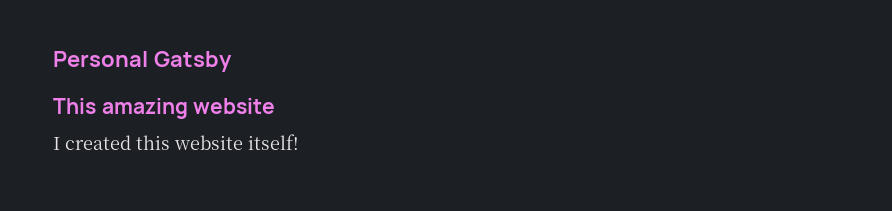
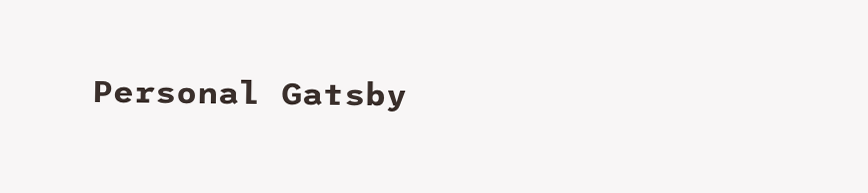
- This amazing website
- I created this website itself!

